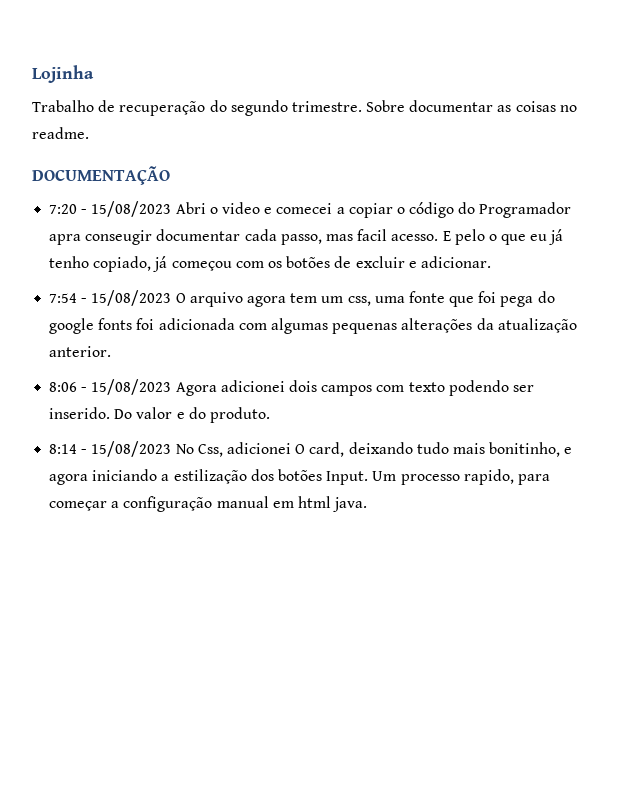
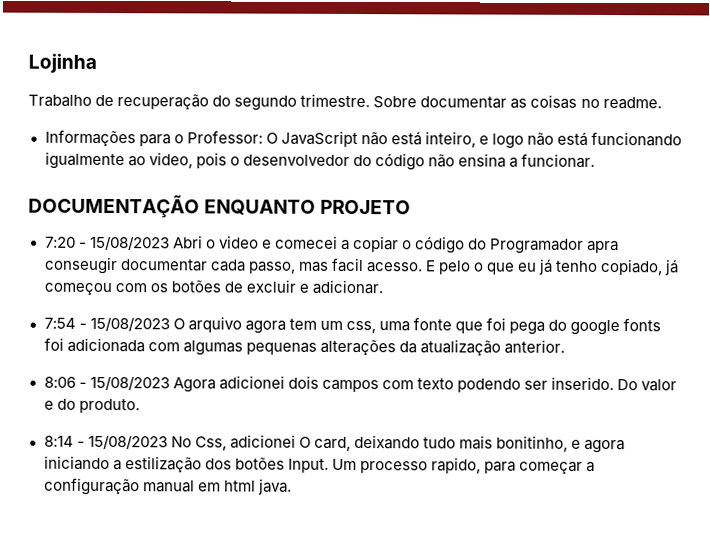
+ Informações para o Professor: O JavaScript não está inteiro, e logo não está funcionando igualmente ao video, pois o desenvolvedor do código não ensina a funcionar.
- DOCUMENTAÇÃO
+ DOCUMENTAÇÃO ENQUANTO PROJETO

